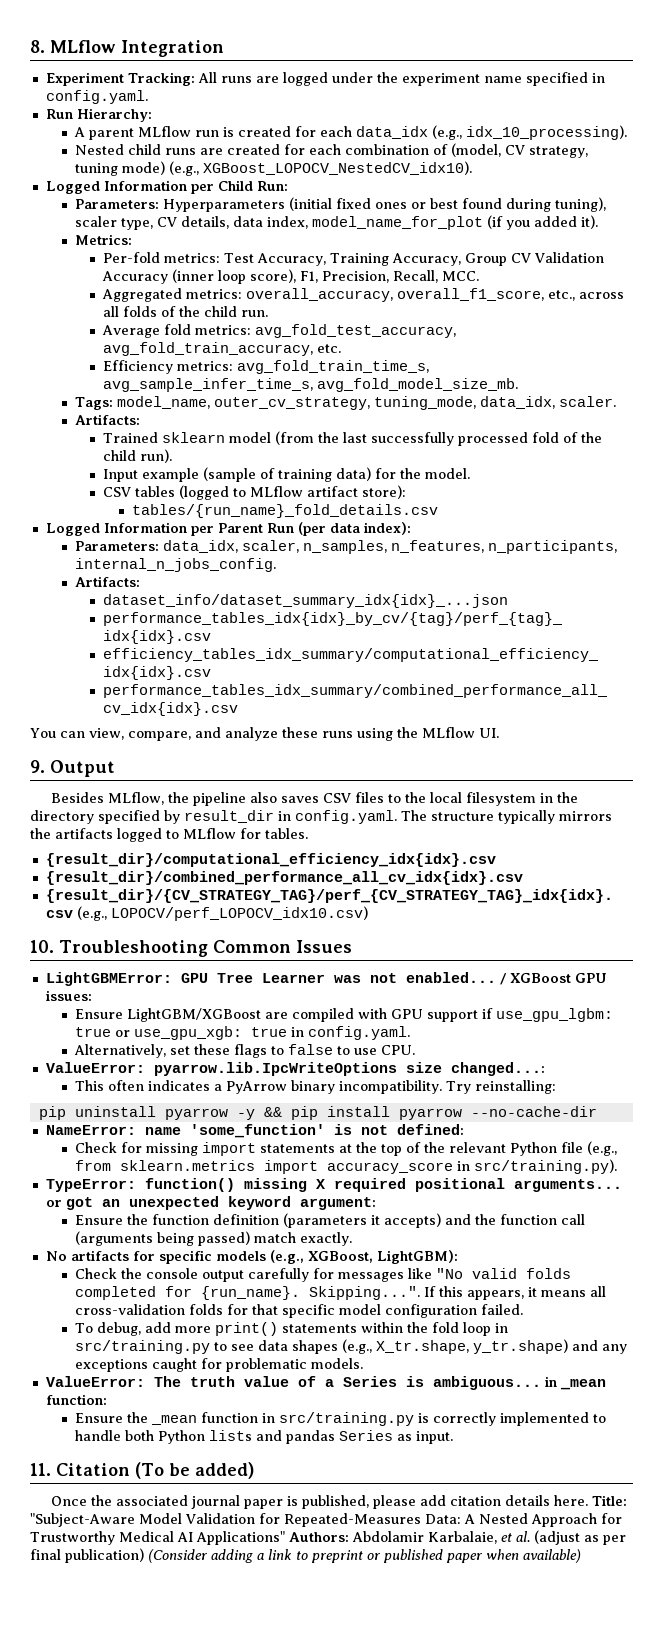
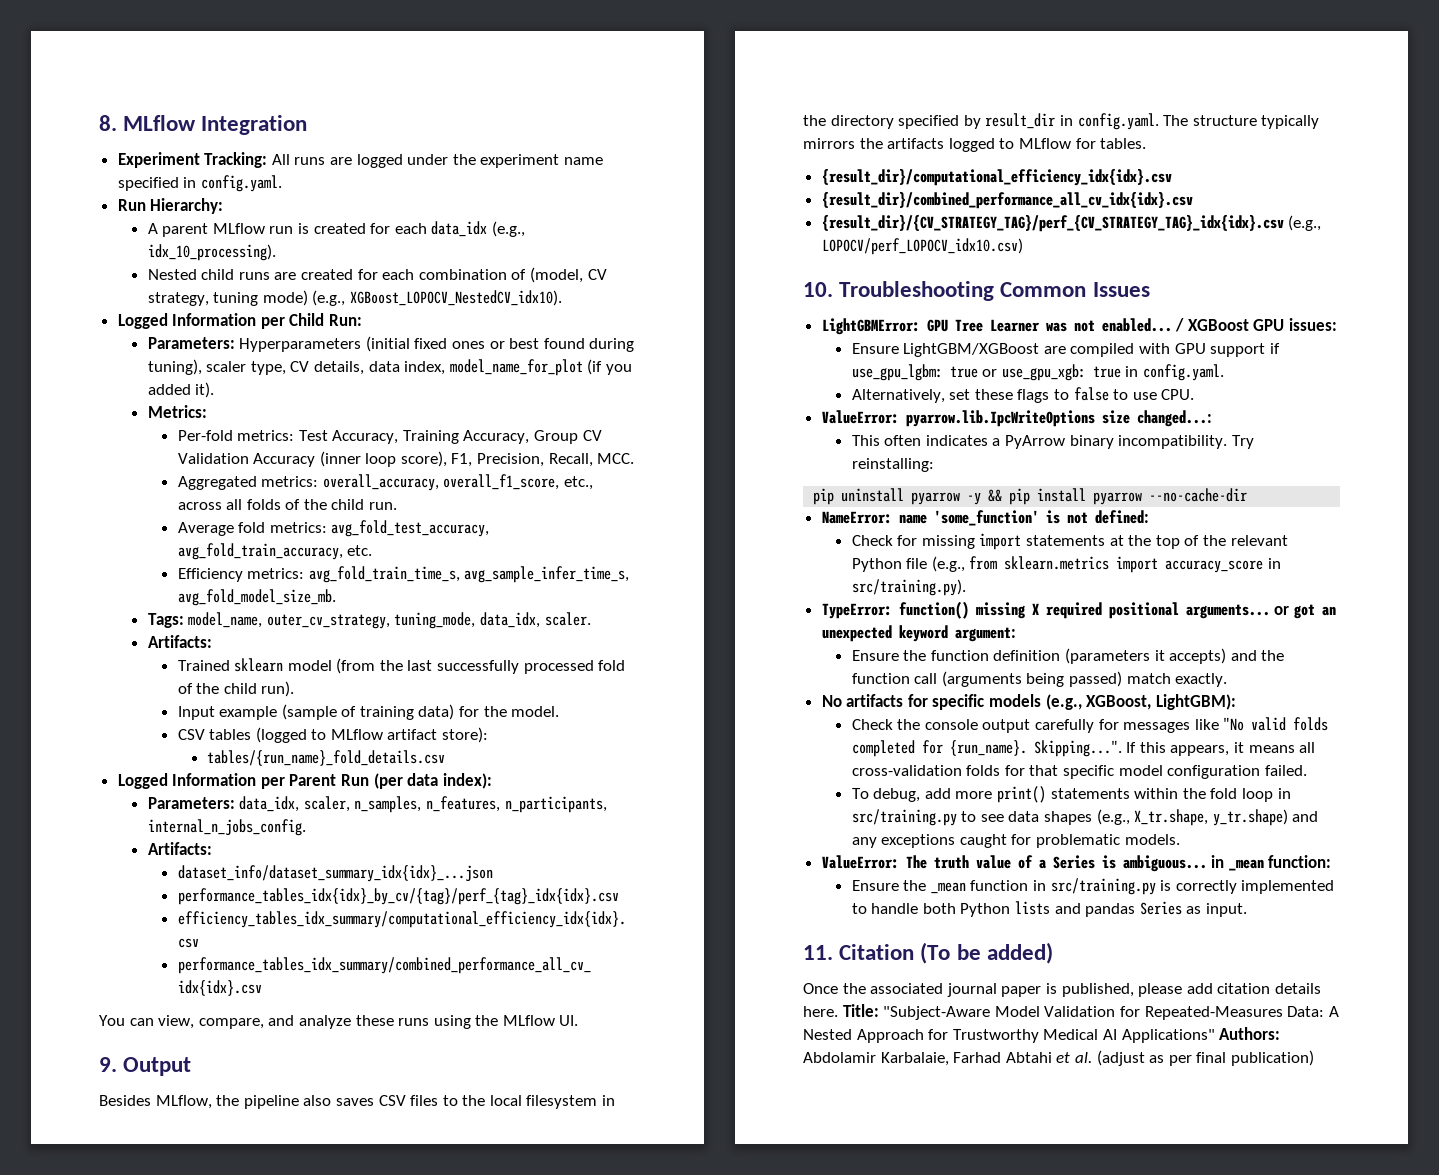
- Title: "Subject-Aware Model Validation for Repeated-Measures Data: A Nested Approach for Trustworthy Medical AI Applications" Authors: Abdolamir Karbalaie, et al. (adjust as per final publication) (Consider adding a link to preprint or published paper when available)
+ Title: "Subject-Aware Model Validation for Repeated-Measures Data: A Nested Approach for Trustworthy Medical AI Applications" Authors: Abdolamir Karbalaie, Farhad Abtahi et al. (adjust as per final publication)

